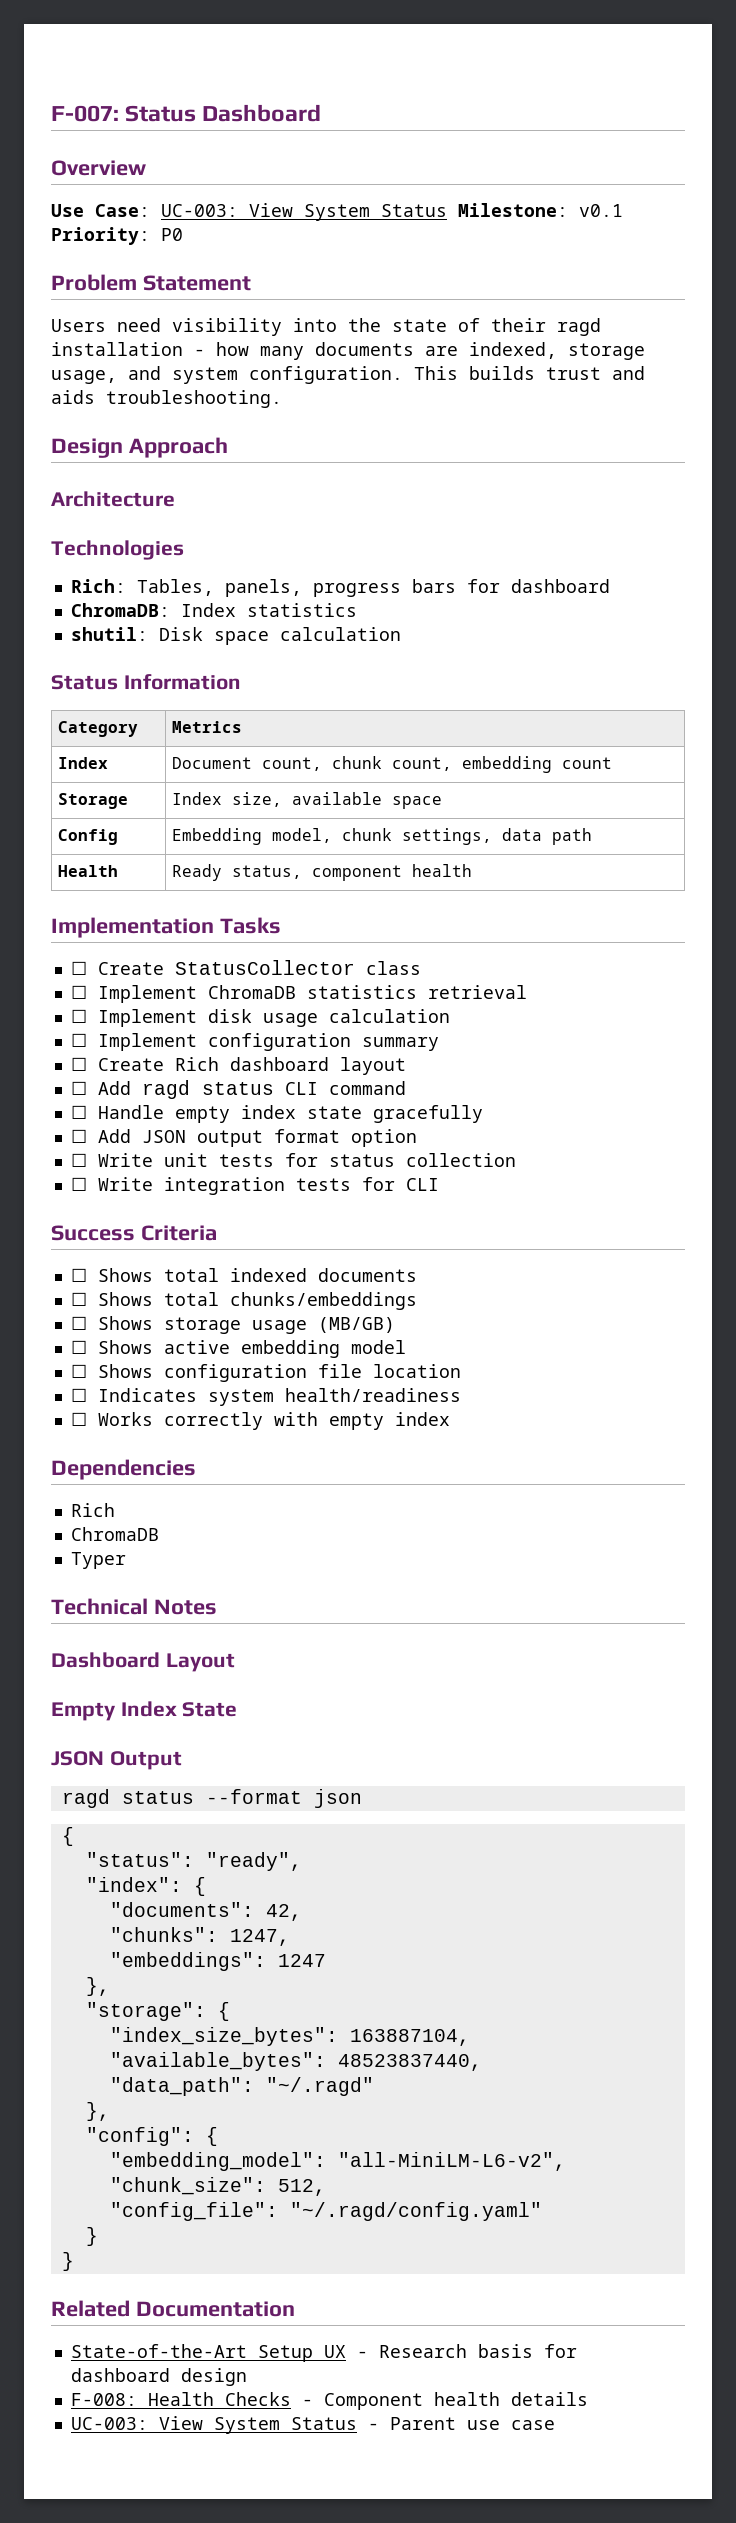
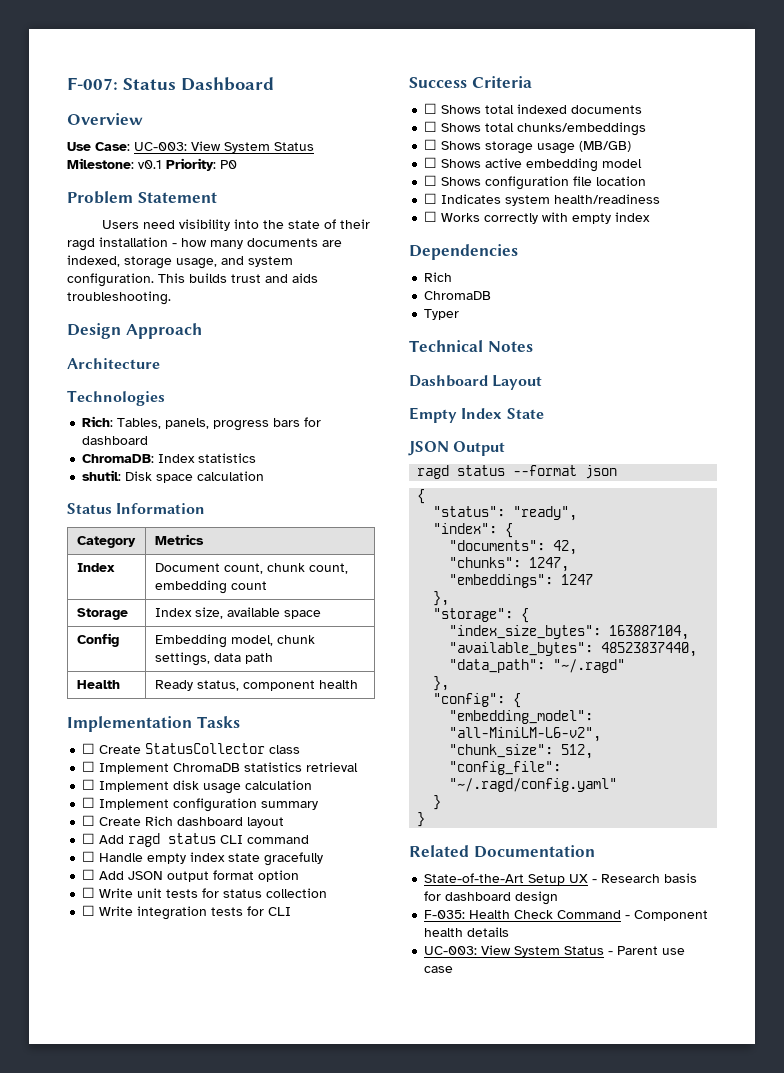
- F-008: Health Checks - Component health details
+ F-035: Health Check Command - Component health details

